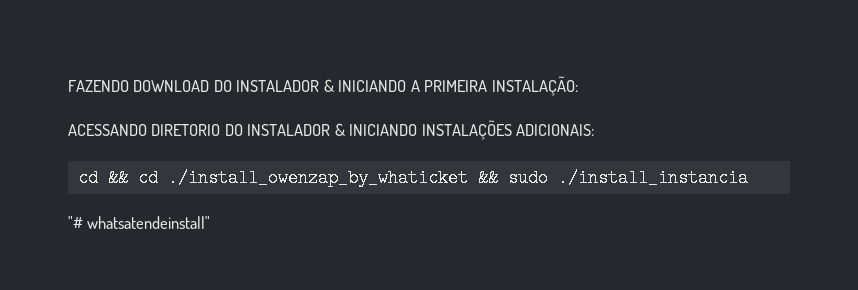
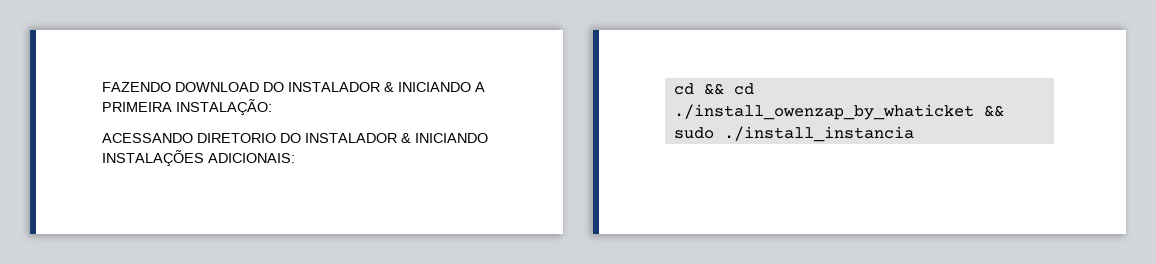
- "# whatsatendeinstall"

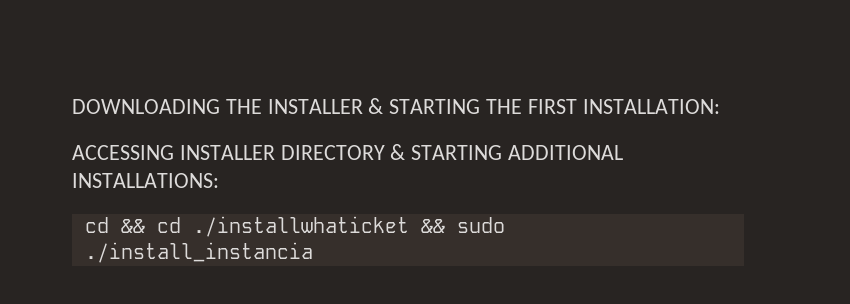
- FAZENDO DOWNLOAD DO INSTALADOR & INICIANDO A PRIMEIRA INSTALAÇÃO:
- ACESSANDO DIRETORIO DO INSTALADOR & INICIANDO INSTALAÇÕES ADICIONAIS:
+ DOWNLOADING THE INSTALLER & STARTING THE FIRST INSTALLATION:
+ ACCESSING INSTALLER DIRECTORY & STARTING ADDITIONAL INSTALLATIONS:
- cd && cd ./install_owenzap_by_whaticket && sudo ./install_instancia
+ cd && cd ./installwhaticket && sudo ./install_instancia

